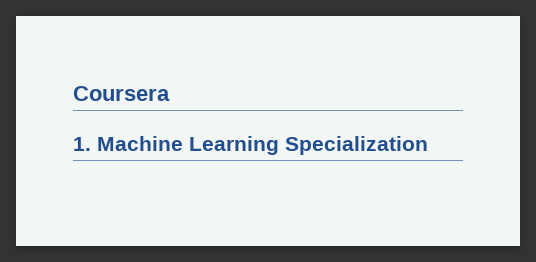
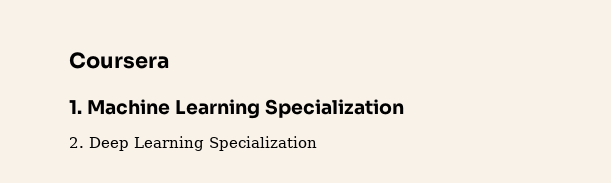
+ 2. Deep Learning Specialization

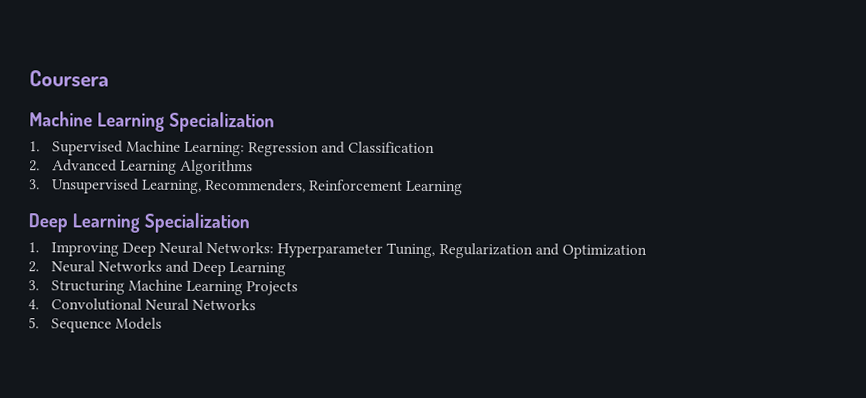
- 1. Machine Learning Specialization
+ Machine Learning Specialization
- 2. Deep Learning Specialization
+ 1. Supervised Machine Learning: Regression and Classification
+ 2. Advanced Learning Algorithms
+ 3. Unsupervised Learning, Recommenders, Reinforcement Learning
+ Deep Learning Specialization
+ 1. Improving Deep Neural Networks: Hyperparameter Tuning, Regularization and Optimization
+ 2. Neural Networks and Deep Learning
+ 3. Structuring Machine Learning Projects
+ 4. Convolutional Neural Networks
+ 5. Sequence Models

